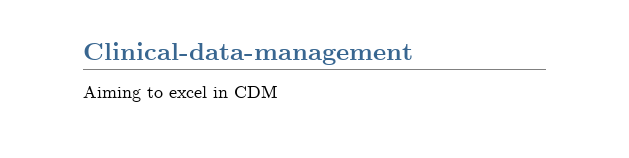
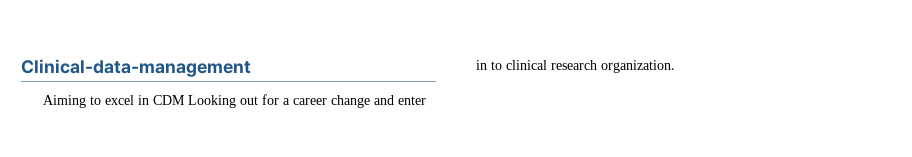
- Aiming to excel in CDM
+ Aiming to excel in CDM Looking out for a career change and enter in to clinical research organization.

